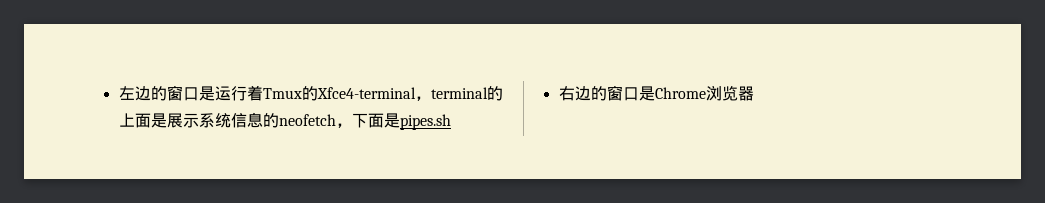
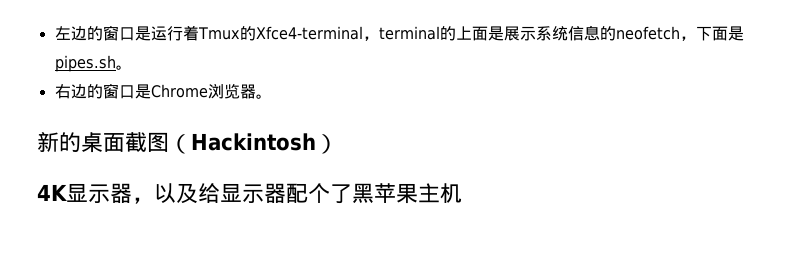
- 左边的窗口是运行着Tmux的Xfce4-terminal，terminal的上面是展示系统信息的neofetch，下面是pipes.sh
+ 左边的窗口是运行着Tmux的Xfce4-terminal，terminal的上面是展示系统信息的neofetch，下面是pipes.sh。
- 右边的窗口是Chrome浏览器
+ 右边的窗口是Chrome浏览器。
+ 新的桌面截图（Hackintosh）
+ 4K显示器，以及给显示器配个了黑苹果主机

